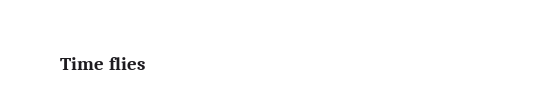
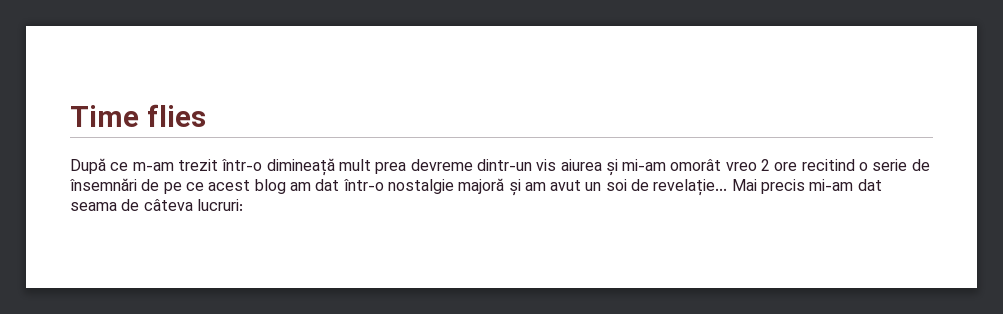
+ După ce m-am trezit într-o dimineață mult prea devreme dintr-un vis aiurea și mi-am omorât vreo 2 ore recitind o serie de însemnări de pe ce acest blog am dat într-o nostalgie majoră și am avut un soi de revelație... Mai precis mi-am dat seama de câteva lucruri:

